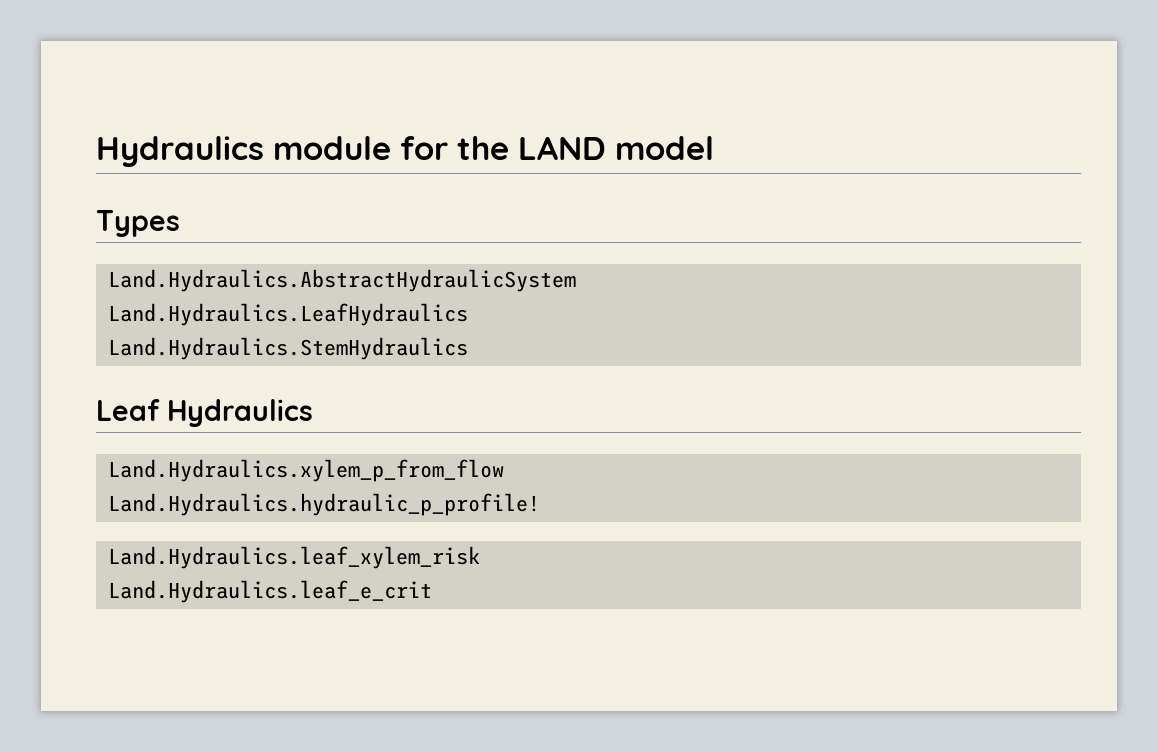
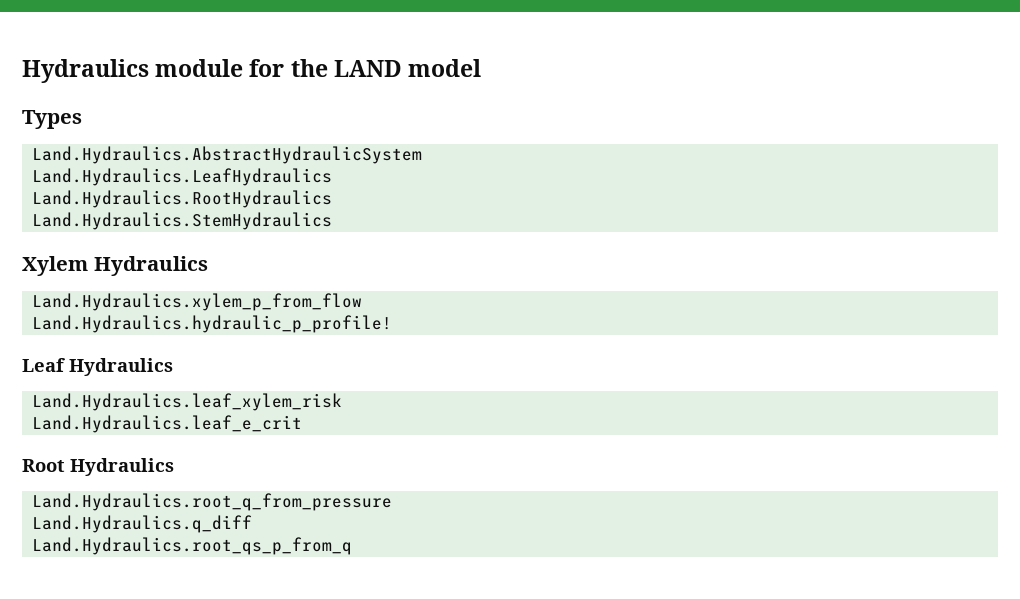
+ Land.Hydraulics.RootHydraulics
- Leaf Hydraulics
+ Xylem Hydraulics
+ Leaf Hydraulics
+ Root Hydraulics
+ Land.Hydraulics.root_q_from_pressure
+ Land.Hydraulics.q_diff
+ Land.Hydraulics.root_qs_p_from_q

